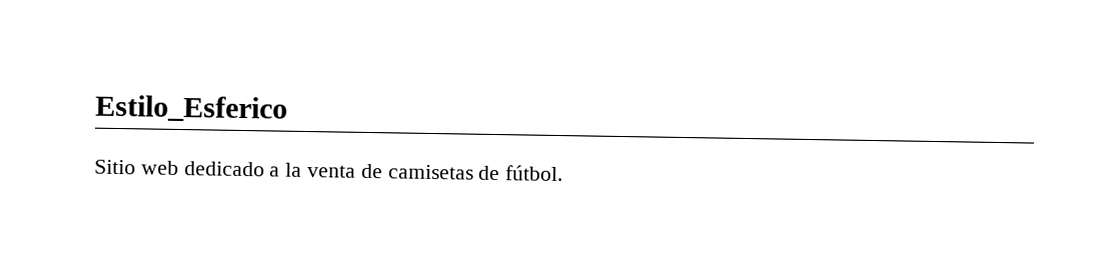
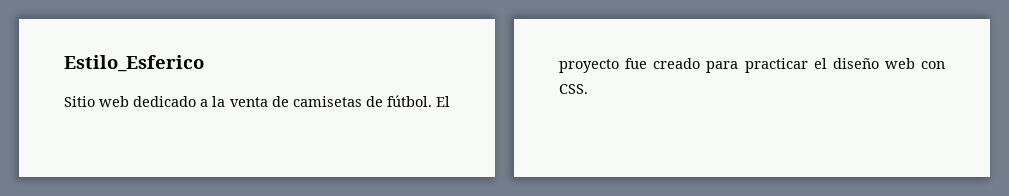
+ El proyecto fue creado para practicar el diseño web con CSS.

